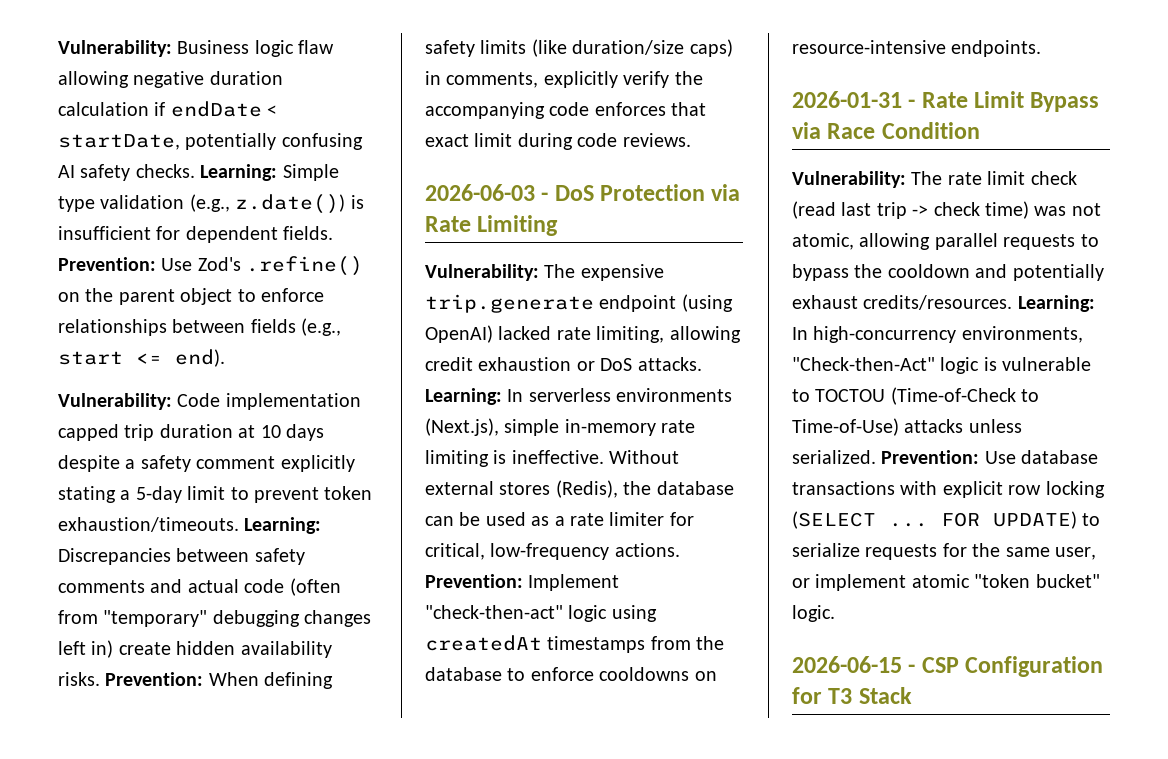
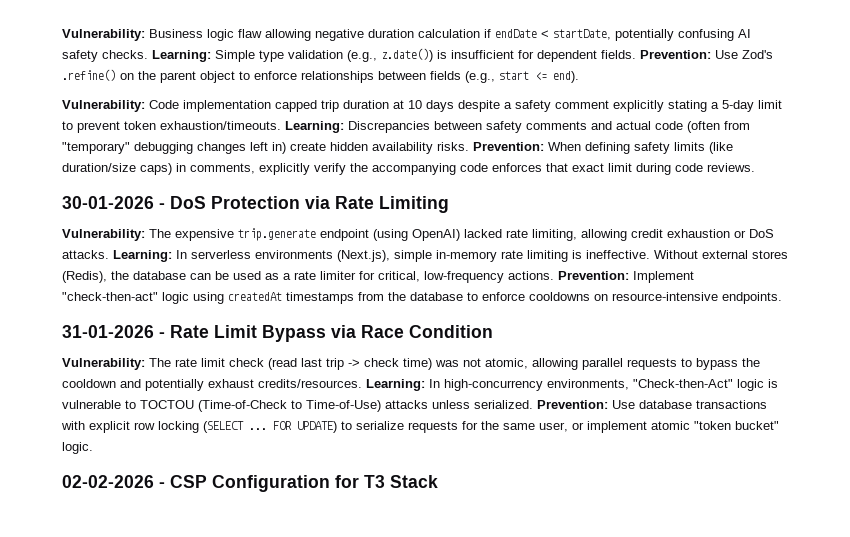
- 2026-06-03 - DoS Protection via Rate Limiting
+ 30-01-2026 - DoS Protection via Rate Limiting
- 2026-01-31 - Rate Limit Bypass via Race Condition
+ 31-01-2026 - Rate Limit Bypass via Race Condition
- 2026-06-15 - CSP Configuration for T3 Stack
+ 02-02-2026 - CSP Configuration for T3 Stack

